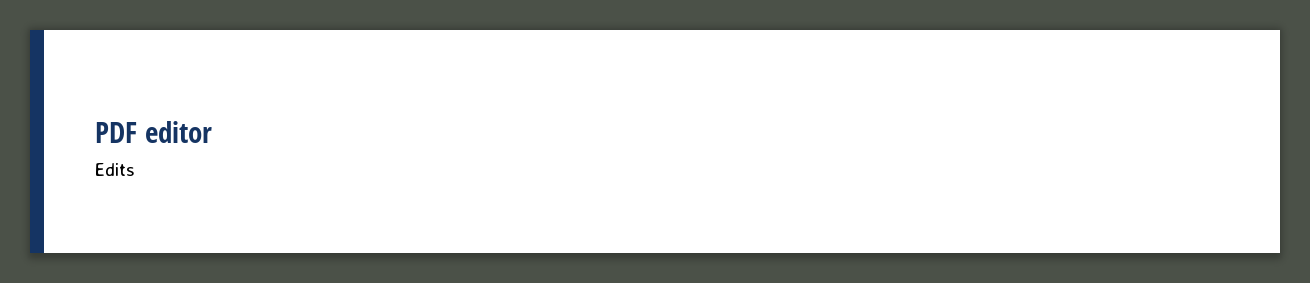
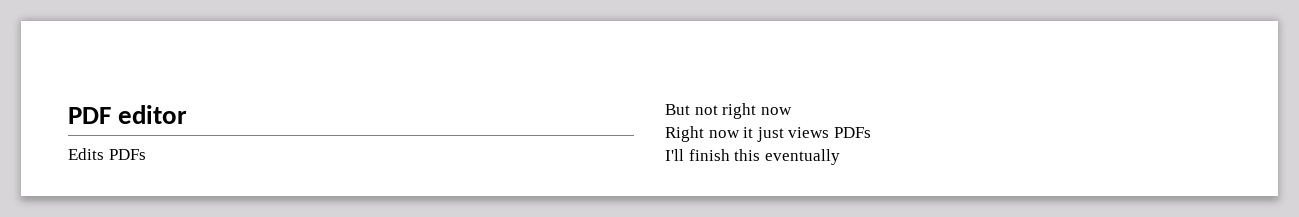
- Edits
+ Edits PDFs
+ But not right now
+ Right now it just views PDFs
+ I'll finish this eventually

